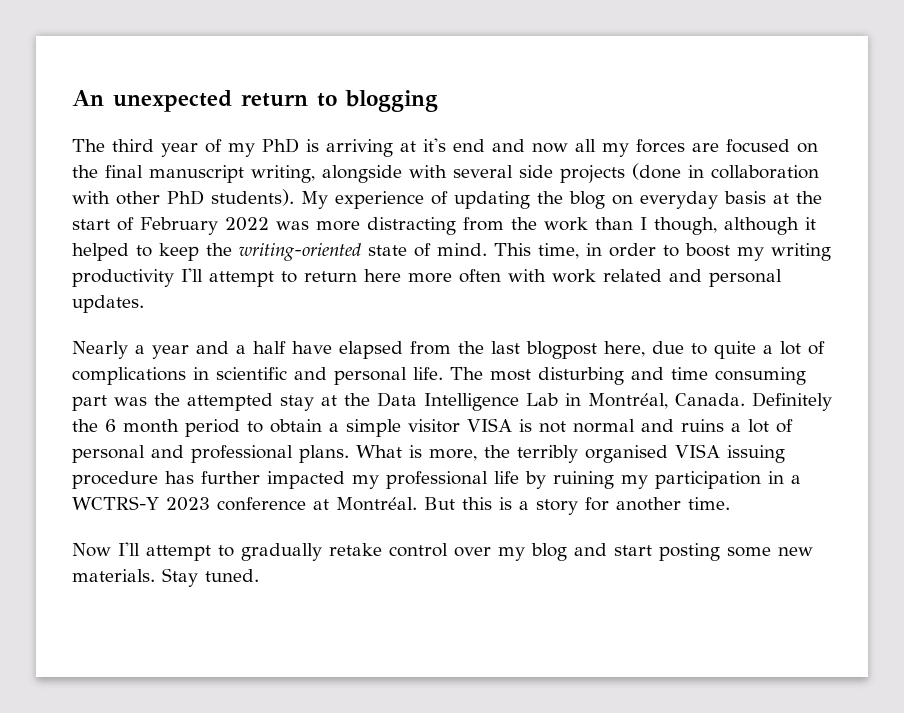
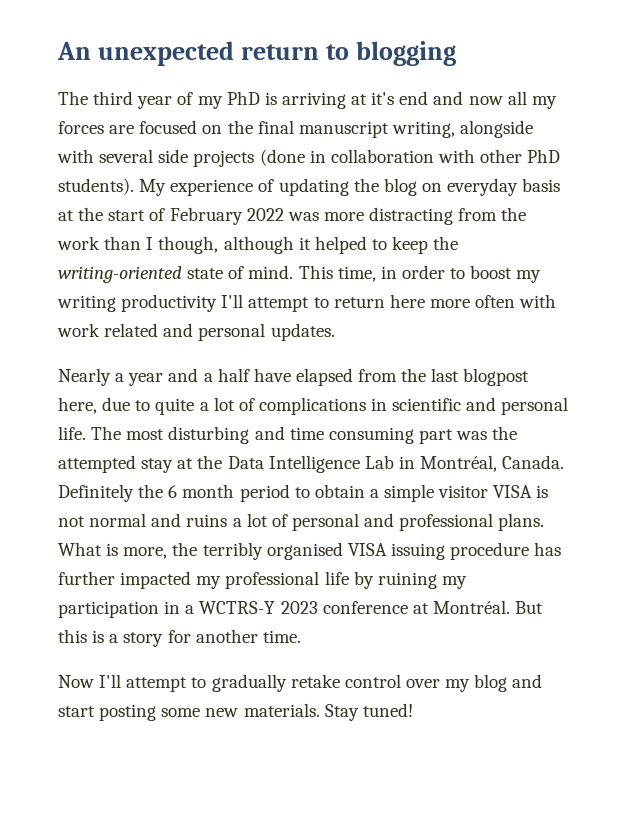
- Stay tuned.
+ Stay tuned!

